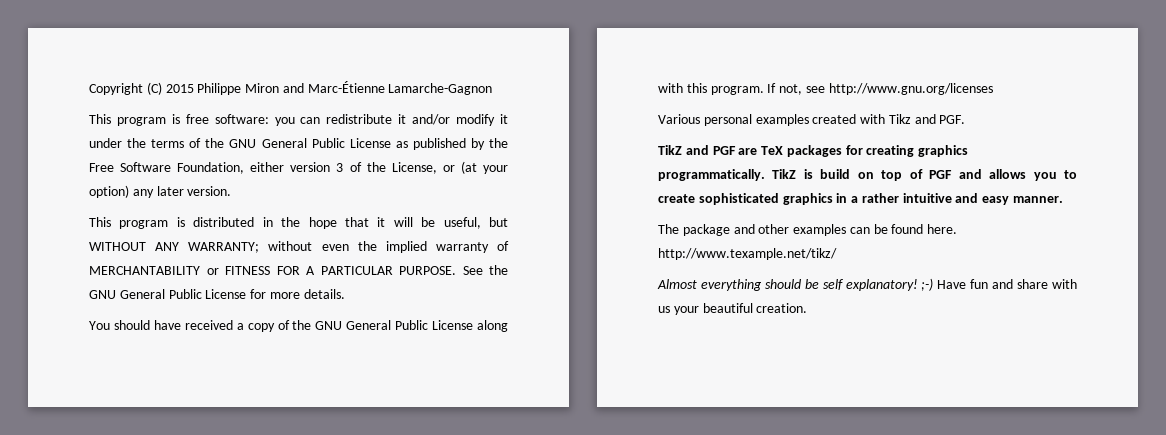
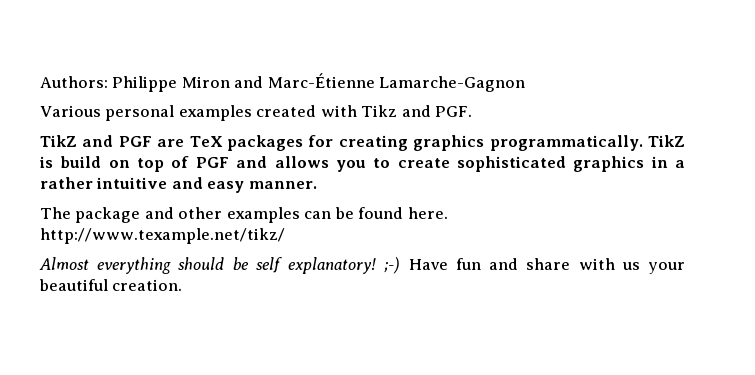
- Copyright (C) 2015 Philippe Miron and Marc-Étienne Lamarche-Gagnon
+ Authors: Philippe Miron and Marc-Étienne Lamarche-Gagnon
- This program is free software: you can redistribute it and/or modify it under the terms of the GNU General Public License as published by the Free Software Foundation, either version 3 of the License, or (at your option) any later version.
- This program is distributed in the hope that it will be useful, but WITHOUT ANY WARRANTY; without even the implied warranty of MERCHANTABILITY or FITNESS FOR A PARTICULAR PURPOSE. See the GNU General Public License for more details.
- You should have received a copy of the GNU General Public License along with this program. If not, see http://www.gnu.org/licenses

